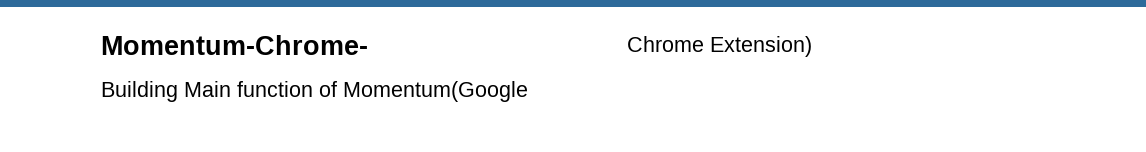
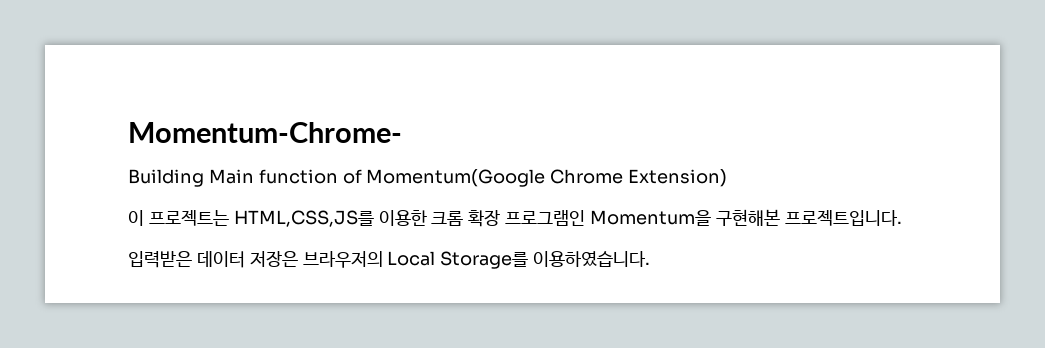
+ 이 프로젝트는 HTML,CSS,JS를 이용한 크롬 확장 프로그램인 Momentum을 구현해본 프로젝트입니다.
+ 입력받은 데이터 저장은 브라우저의 Local Storage를 이용하였습니다.

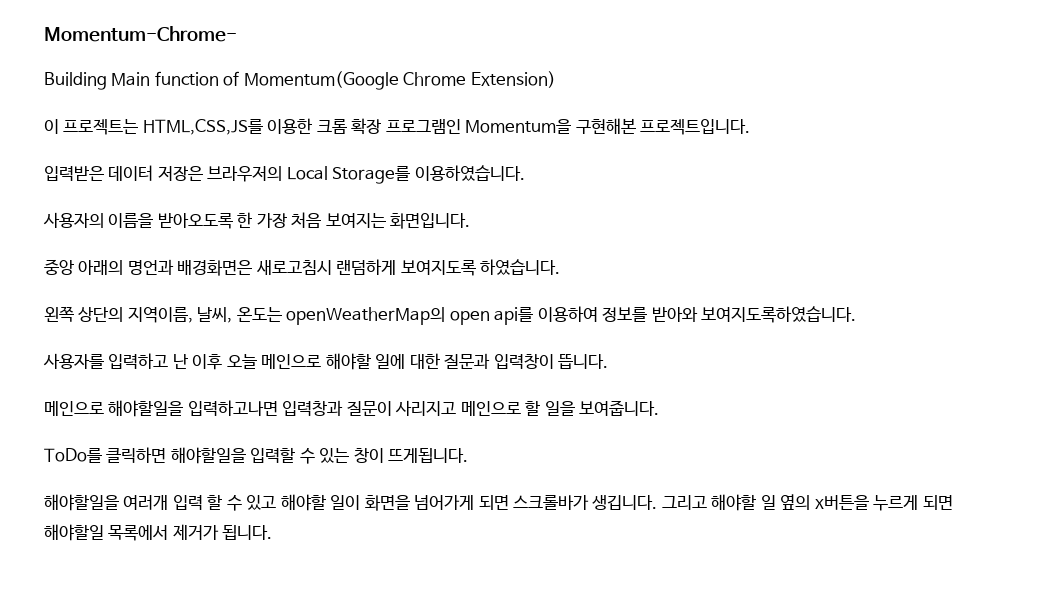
+ 사용자의 이름을 받아오도록 한 가장 처음 보여지는 화면입니다.
+ 중앙 아래의 명언과 배경화면은 새로고침시 랜덤하게 보여지도록 하였습니다.
+ 왼쪽 상단의 지역이름, 날씨, 온도는 openWeatherMap의 open api를 이용하여 정보를 받아와 보여지도록하였습니다.
+ 사용자를 입력하고 난 이후 오늘 메인으로 해야할 일에 대한 질문과 입력창이 뜹니다.
+ 메인으로 해야할일을 입력하고나면 입력창과 질문이 사리지고 메인으로 할 일을 보여줍니다.
+ ToDo를 클릭하면 해야할일을 입력할 수 있는 창이 뜨게됩니다.
+ 해야할일을 여러개 입력 할 수 있고 해야할 일이 화면을 넘어가게 되면 스크롤바가 생깁니다. 그리고 해야할 일 옆의 x버튼을 누르게 되면 해야할일 목록에서 제거가 됩니다.

